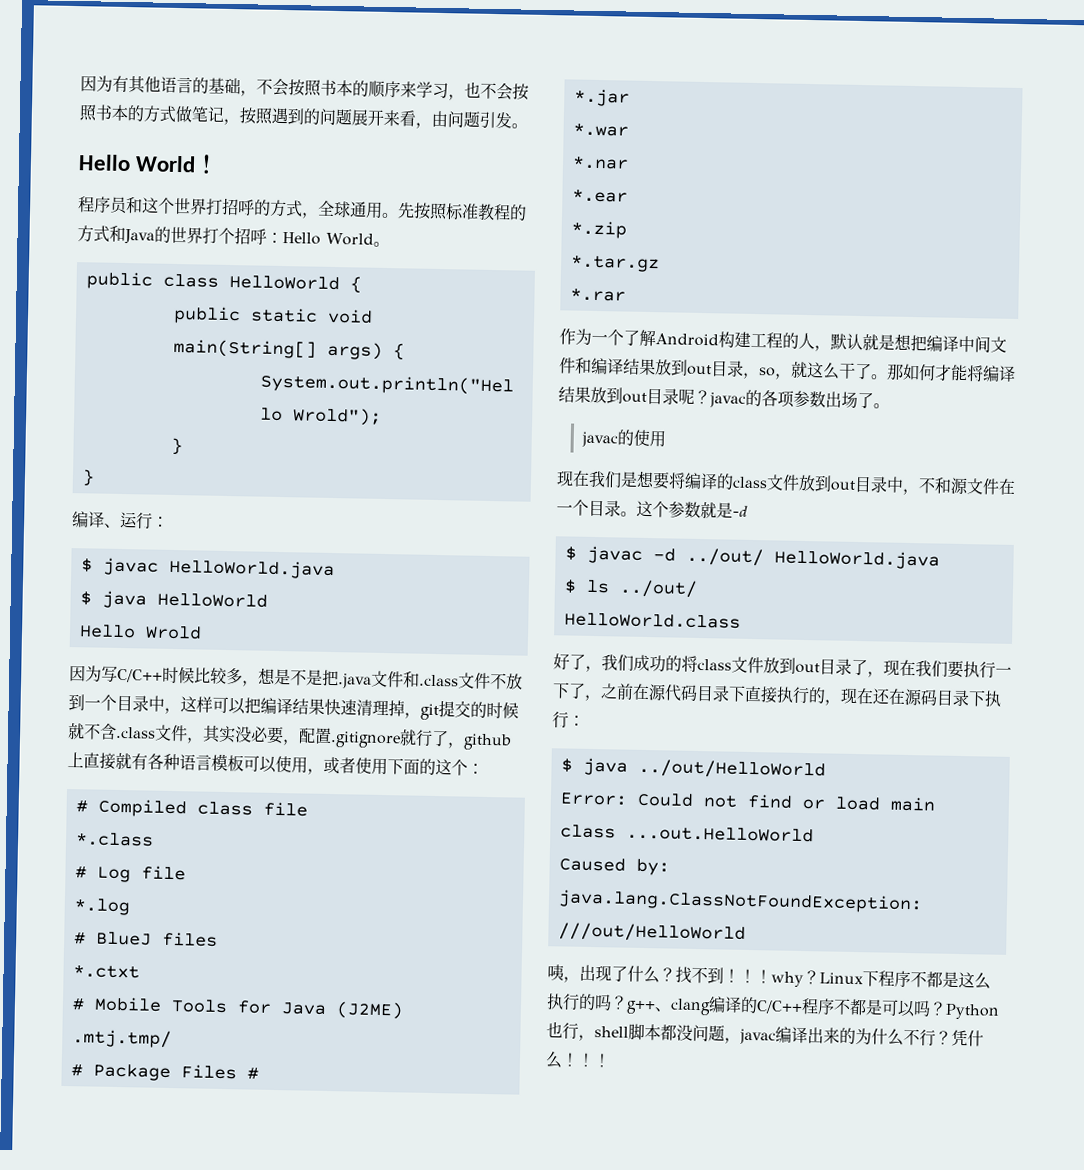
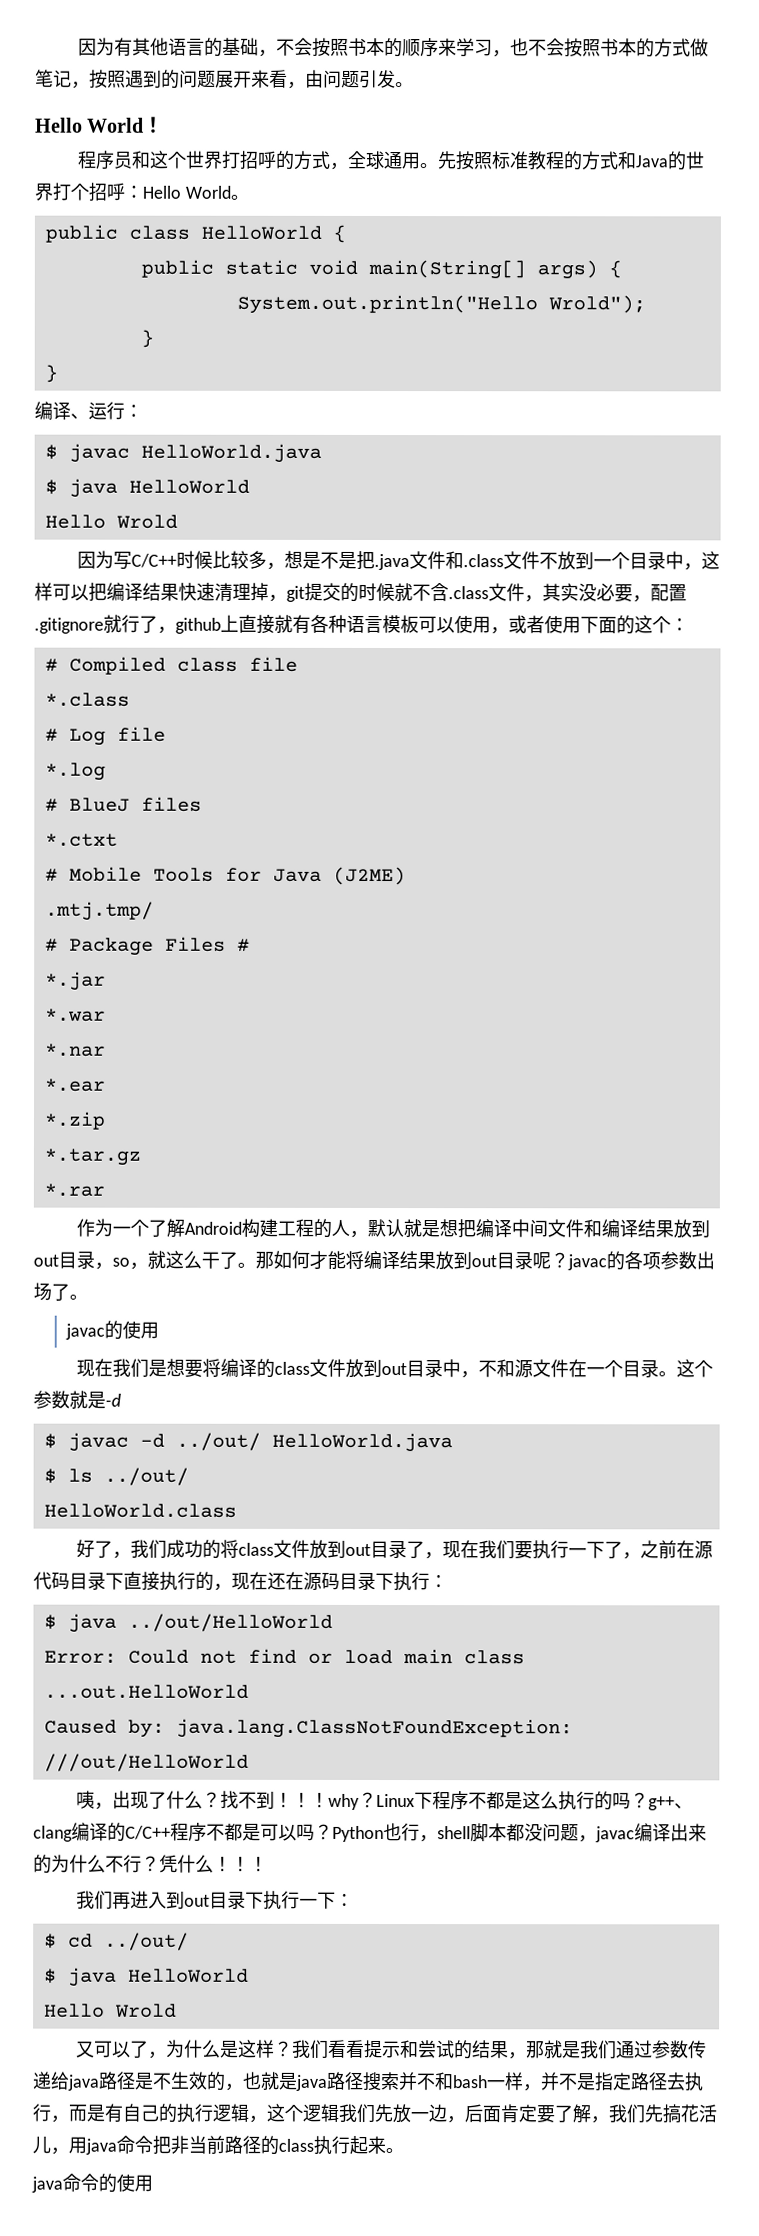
+ 我们再进入到out目录下执行一下：
+ $ cd ../out/
+ $ java HelloWorld
+ Hello Wrold
+ 又可以了，为什么是这样？我们看看提示和尝试的结果，那就是我们通过参数传递给java路径是不生效的，也就是java路径搜索并不和bash一样，并不是指定路径去执行，而是有自己的执行逻辑，这个逻辑我们先放一边，后面肯定要了解，我们先搞花活儿，用java命令把非当前路径的class执行起来。
+ java命令的使用

